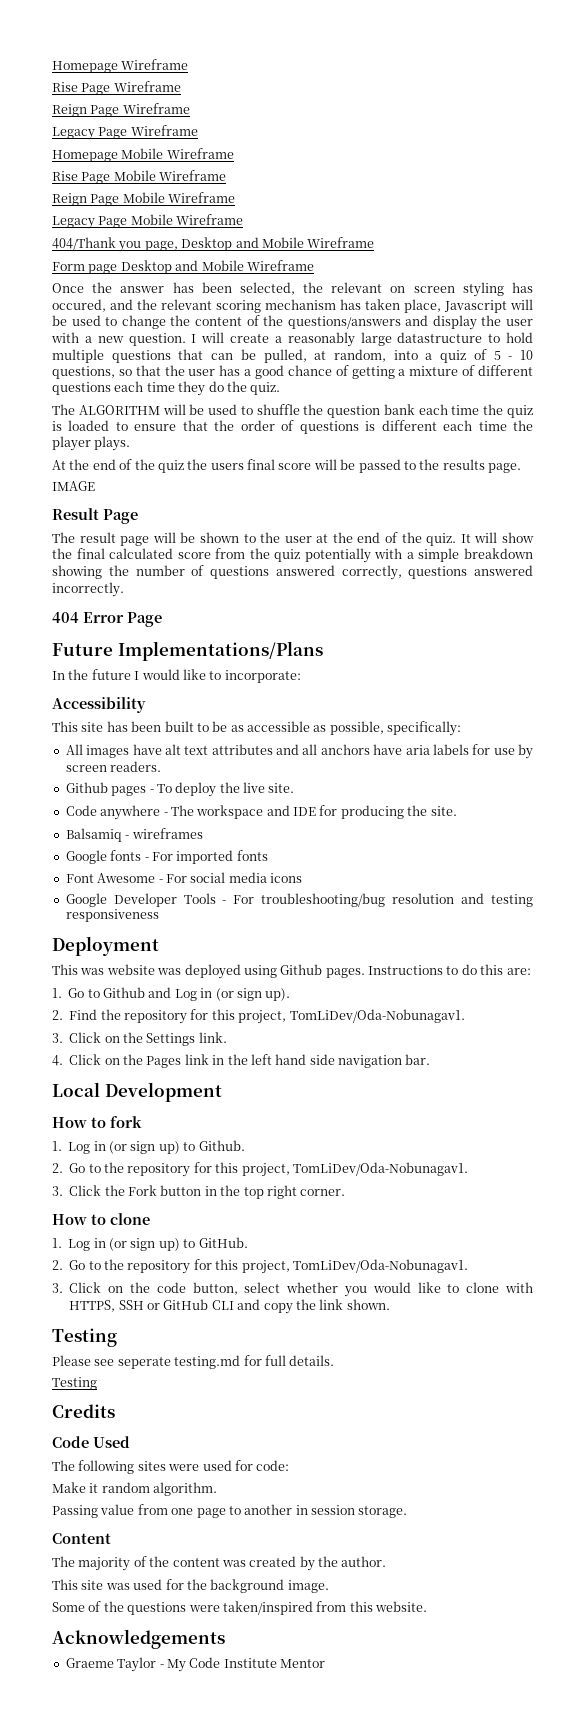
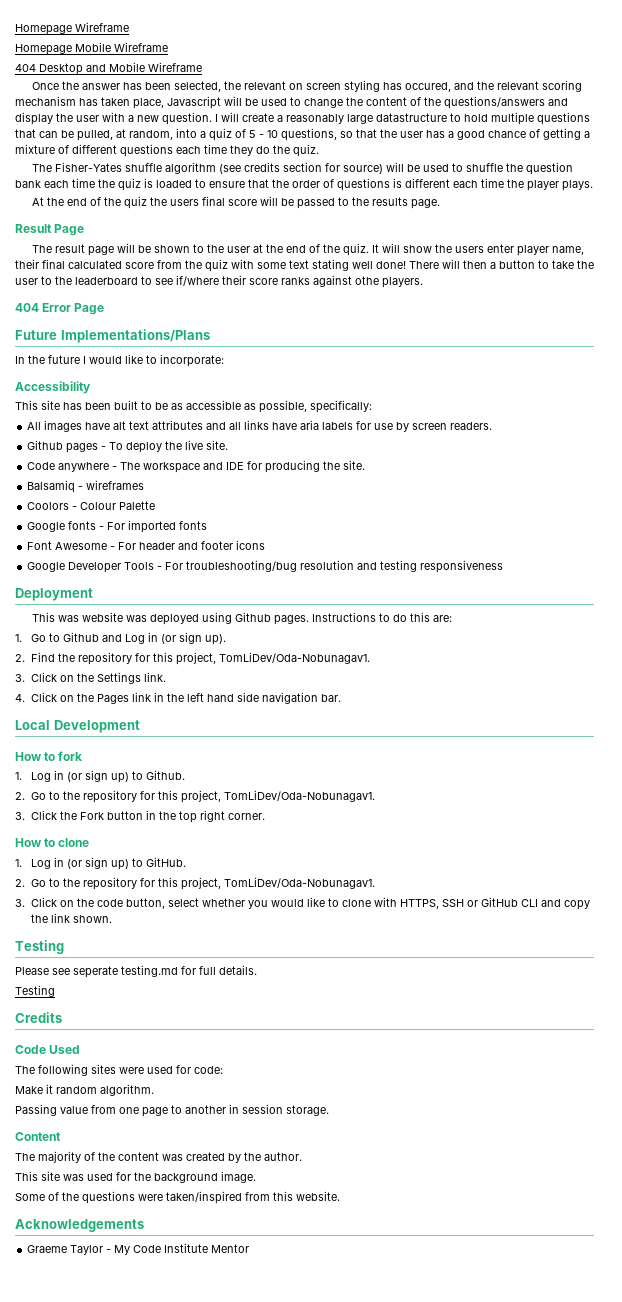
- Rise Page Wireframe
- Reign Page Wireframe
- Legacy Page Wireframe
  Homepage Mobile Wireframe
- Rise Page Mobile Wireframe
- Reign Page Mobile Wireframe
- Legacy Page Mobile Wireframe
- 404/Thank you page, Desktop and Mobile Wireframe
- Form page Desktop and Mobile Wireframe
+ 404 Desktop and Mobile Wireframe
- The ALGORITHM will be used to shuffle the question bank each time the quiz is loaded to ensure that the order of questions is different each time the player plays.
+ The Fisher-Yates shuffle algorithm (see credits section for source) will be used to shuffle the question bank each time the quiz is loaded to ensure that the order of questions is different each time the player plays.
- IMAGE
- It will show the final calculated score from the quiz potentially with a simple breakdown showing the number of questions answered correctly, questions answered incorrectly.
+ It will show the users enter player name, their final calculated score from the quiz with some text stating well done! There will then a button to take the user to the leaderboard to see if/where their score ranks against othe players.
- All images have alt text attributes and all anchors have aria labels for use by screen readers.
+ All images have alt text attributes and all links have aria labels for use by screen readers.
+ Coolors - Colour Palette
- Font Awesome - For social media icons
+ Font Awesome - For header and footer icons

